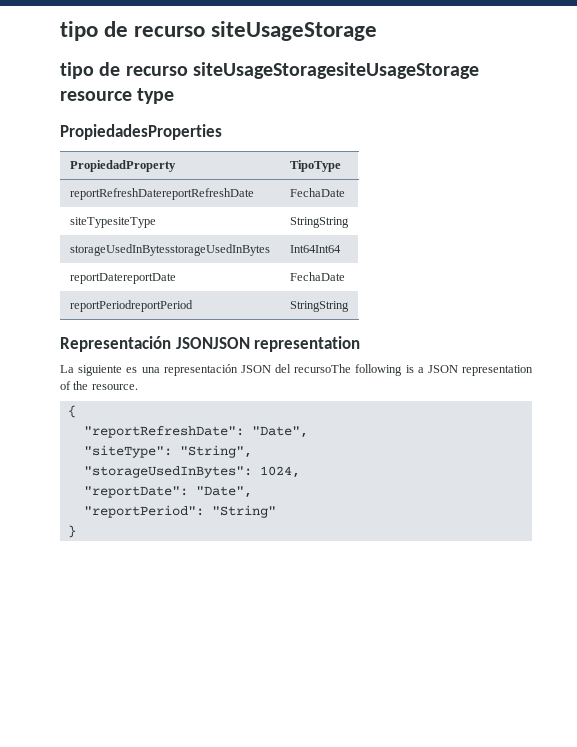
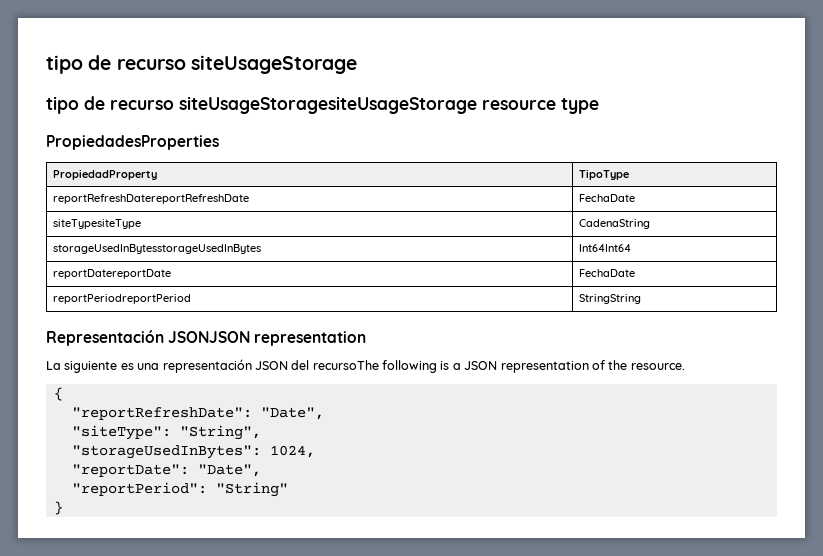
- siteTypesiteType | StringString
+ siteTypesiteType | CadenaString

